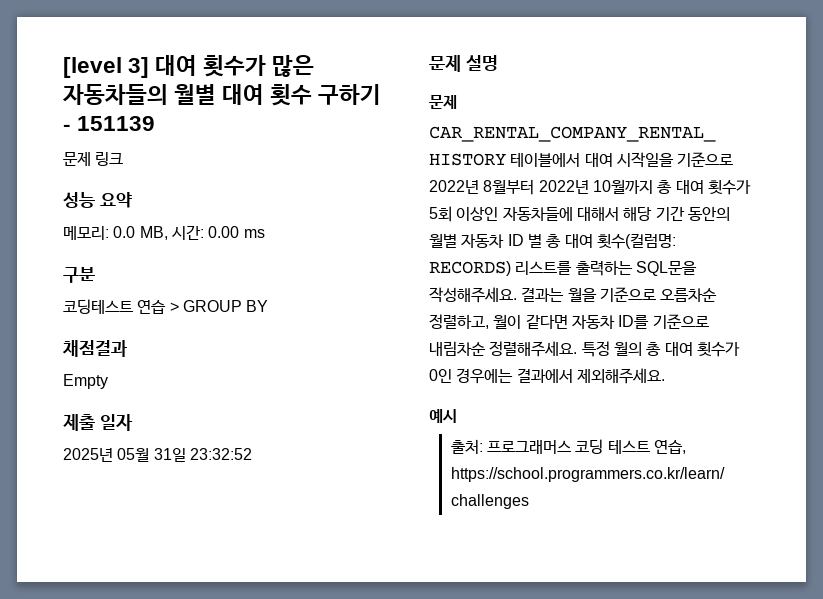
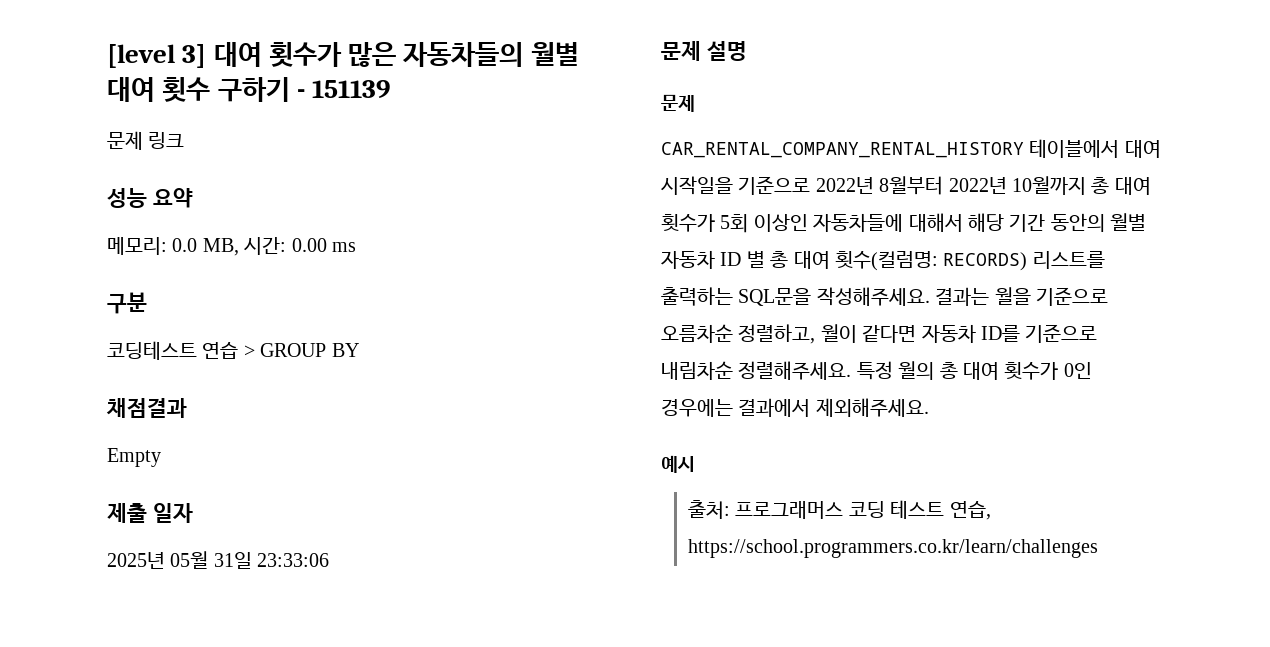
- 2025년 05월 31일 23:32:52
+ 2025년 05월 31일 23:33:06

